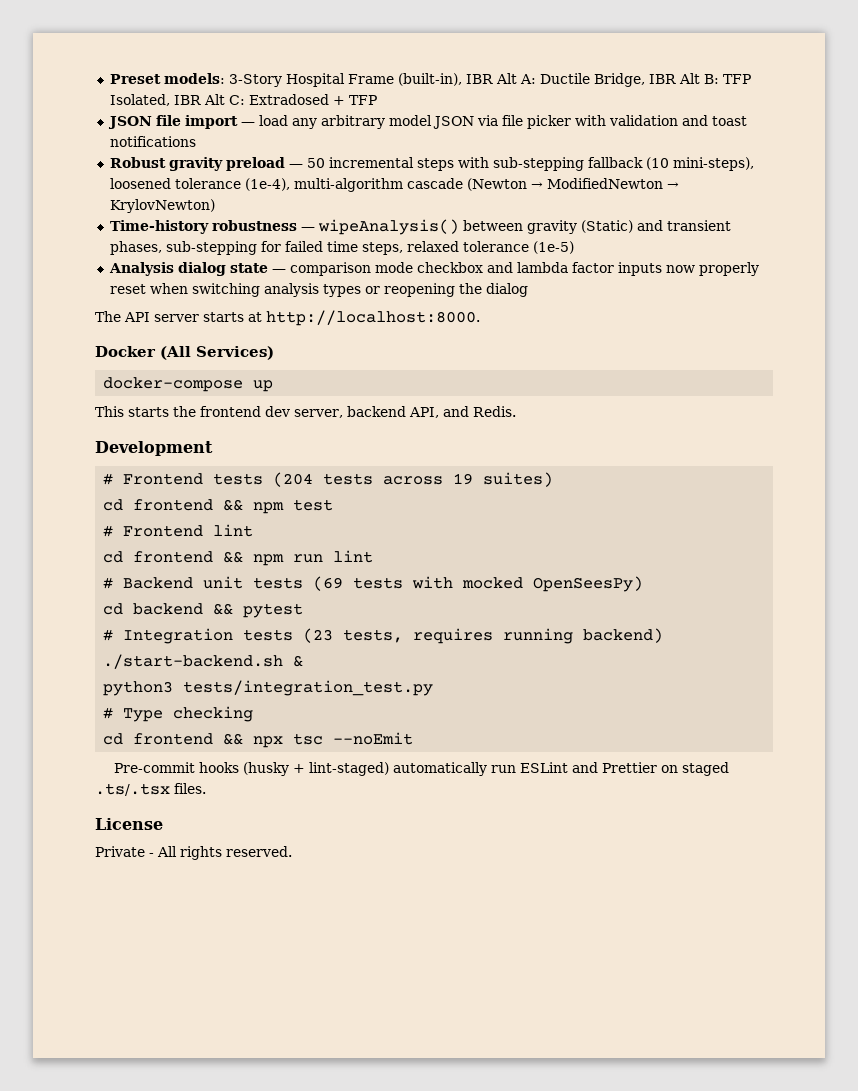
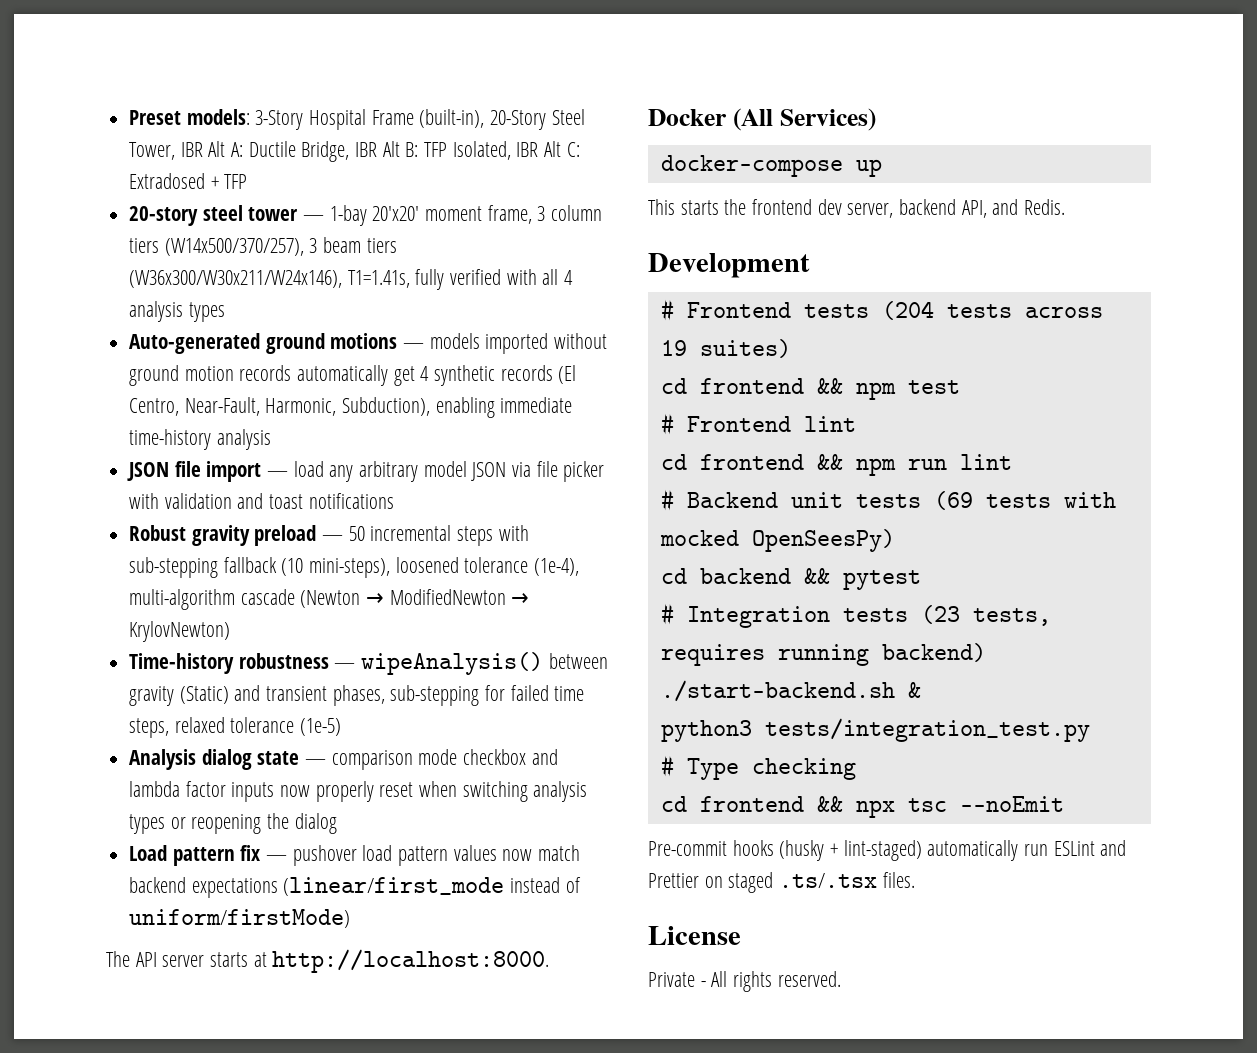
- Preset models: 3-Story Hospital Frame (built-in), IBR Alt A: Ductile Bridge, IBR Alt B: TFP Isolated, IBR Alt C: Extradosed + TFP
+ Preset models: 3-Story Hospital Frame (built-in), 20-Story Steel Tower, IBR Alt A: Ductile Bridge, IBR Alt B: TFP Isolated, IBR Alt C: Extradosed + TFP
+ 20-story steel tower — 1-bay 20'x20' moment frame, 3 column tiers (W14x500/370/257), 3 beam tiers (W36x300/W30x211/W24x146), T1=1.41s, fully verified with all 4 analysis types
+ Auto-generated ground motions — models imported without ground motion records automatically get 4 synthetic records (El Centro, Near-Fault, Harmonic, Subduction), enabling immediate time-history analysis
+ Load pattern fix — pushover load pattern values now match backend expectations (linear/first_mode instead of uniform/firstMode)

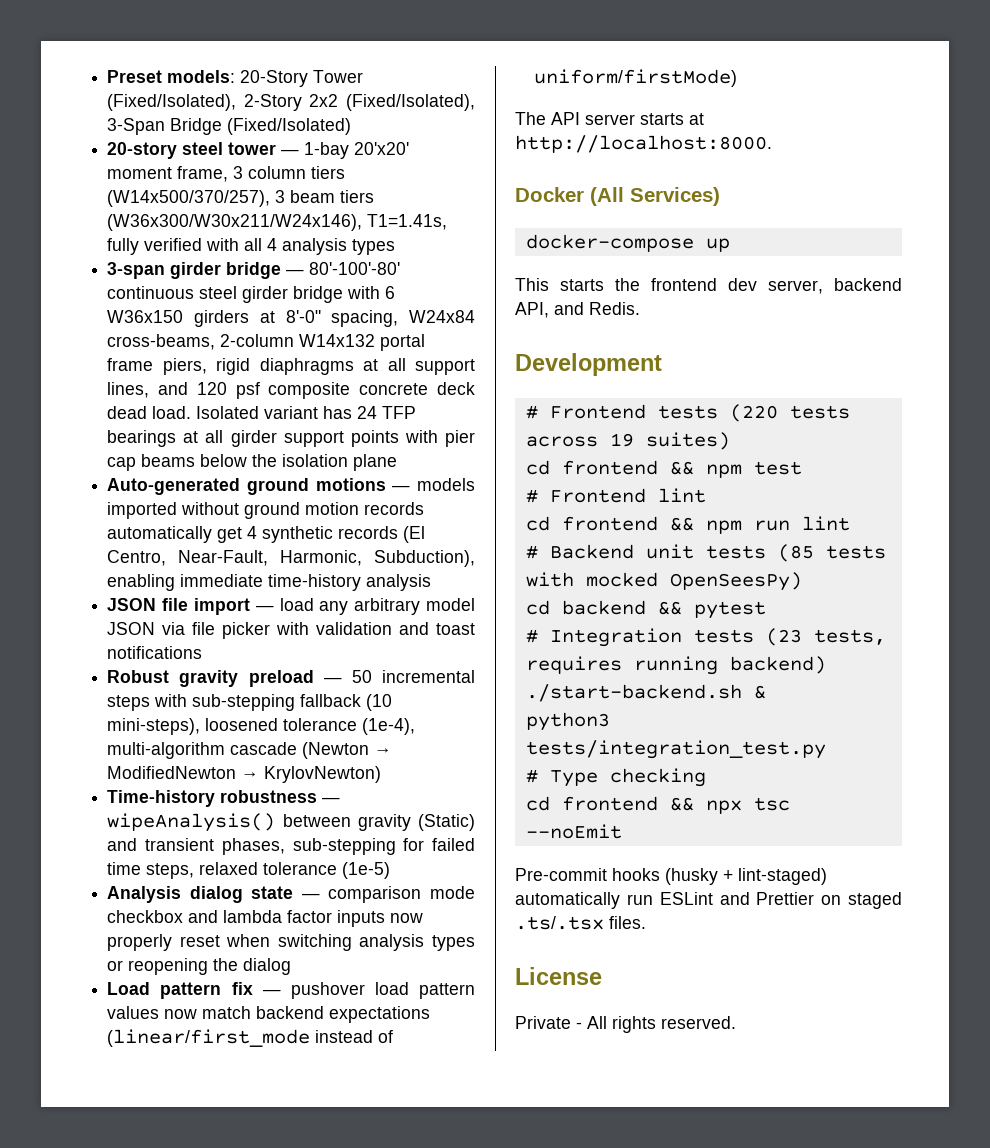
- Preset models: 3-Story Hospital Frame (built-in), 20-Story Steel Tower, IBR Alt A: Ductile Bridge, IBR Alt B: TFP Isolated, IBR Alt C: Extradosed + TFP
+ Preset models: 20-Story Tower (Fixed/Isolated), 2-Story 2x2 (Fixed/Isolated), 3-Span Bridge (Fixed/Isolated)
+ 3-span girder bridge — 80'-100'-80' continuous steel girder bridge with 6 W36x150 girders at 8'-0" spacing, W24x84 cross-beams, 2-column W14x132 portal frame piers, rigid diaphragms at all support lines, and 120 psf composite concrete deck dead load. Isolated variant has 24 TFP bearings at all girder support points with pier cap beams below the isolation plane
- # Frontend tests (204 tests across 19 suites)
+ # Frontend tests (220 tests across 19 suites)
- # Backend unit tests (69 tests with mocked OpenSeesPy)
+ # Backend unit tests (85 tests with mocked OpenSeesPy)

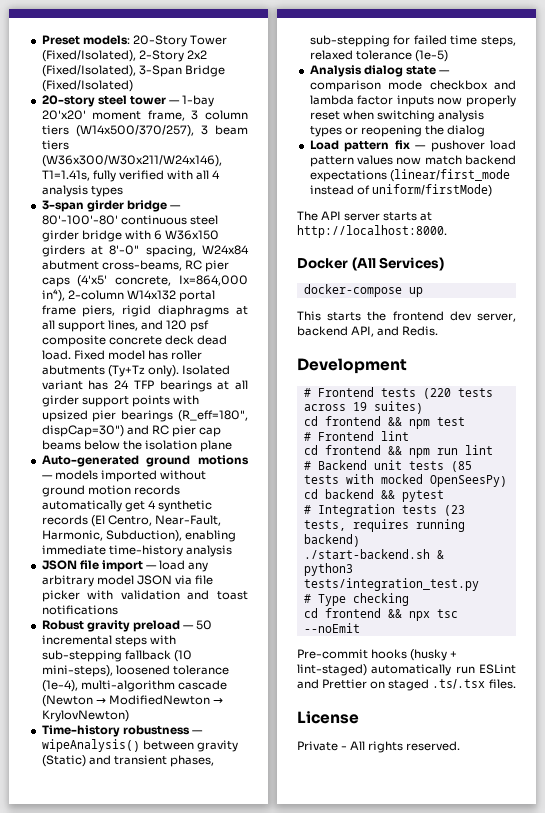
- 3-span girder bridge — 80'-100'-80' continuous steel girder bridge with 6 W36x150 girders at 8'-0" spacing, W24x84 cross-beams, 2-column W14x132 portal frame piers, rigid diaphragms at all support lines, and 120 psf composite concrete deck dead load.
+ 3-span girder bridge — 80'-100'-80' continuous steel girder bridge with 6 W36x150 girders at 8'-0" spacing, W24x84 abutment cross-beams, RC pier caps (4'x5' concrete, Ix=864,000 in⁴), 2-column W14x132 portal frame piers, rigid diaphragms at all support lines, and 120 psf composite concrete deck dead load.
+ Fixed model has roller abutments (Ty+Tz only).
- Isolated variant has 24 TFP bearings at all girder support points with pier cap beams below the isolation plane
+ Isolated variant has 24 TFP bearings at all girder support points with upsized pier bearings (R_eff=180", dispCap=30") and RC pier cap beams below the isolation plane

